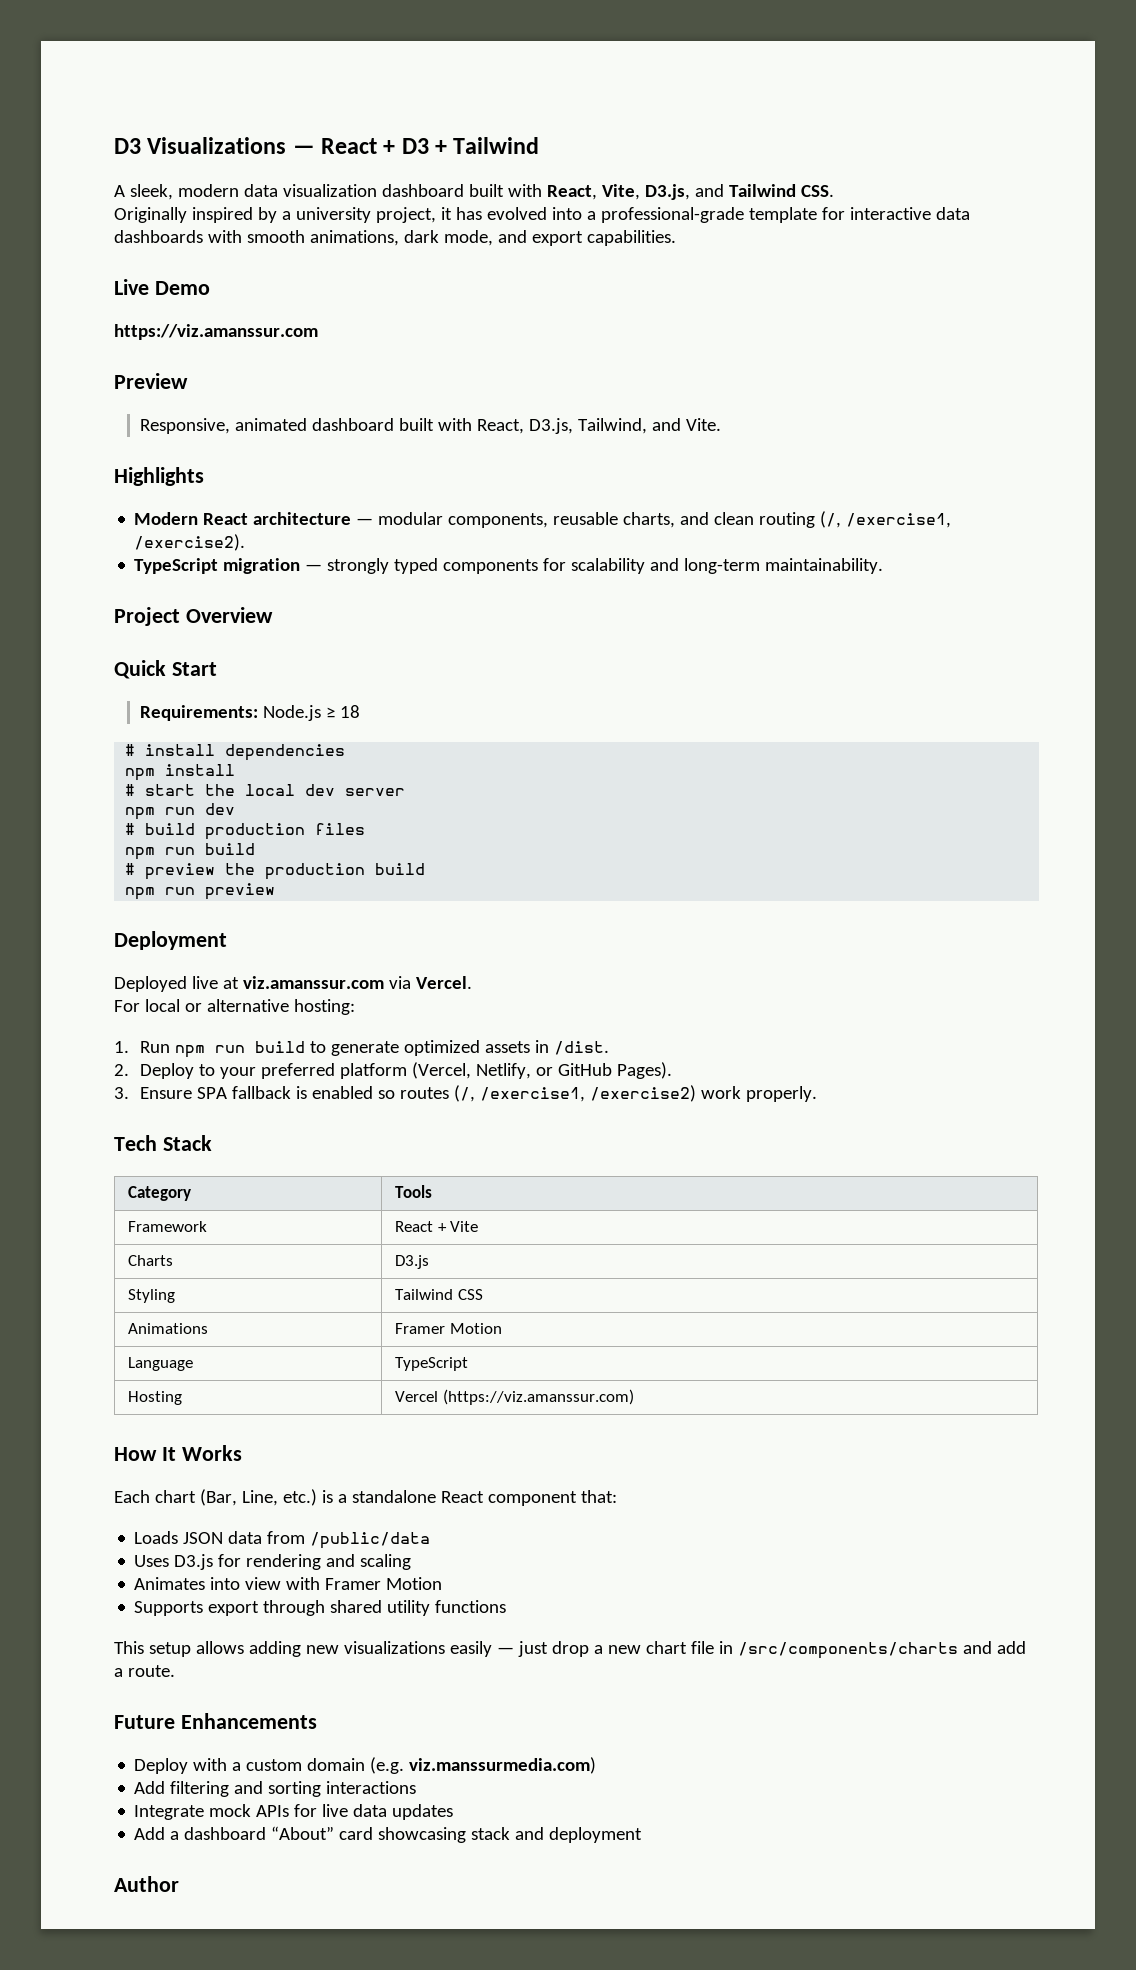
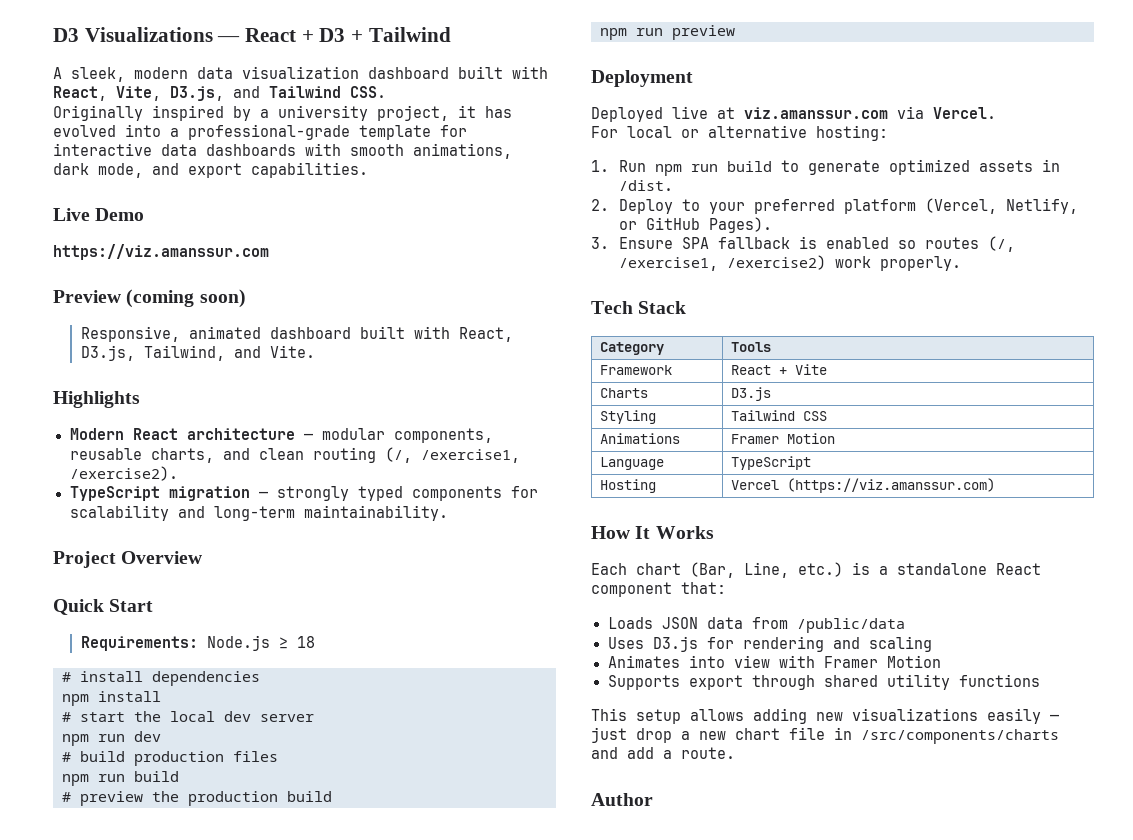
- Preview
+ Preview (coming soon)
- Future Enhancements
- Deploy with a custom domain (e.g. viz.manssurmedia.com)
- Add filtering and sorting interactions
- Integrate mock APIs for live data updates
- Add a dashboard “About” card showcasing stack and deployment

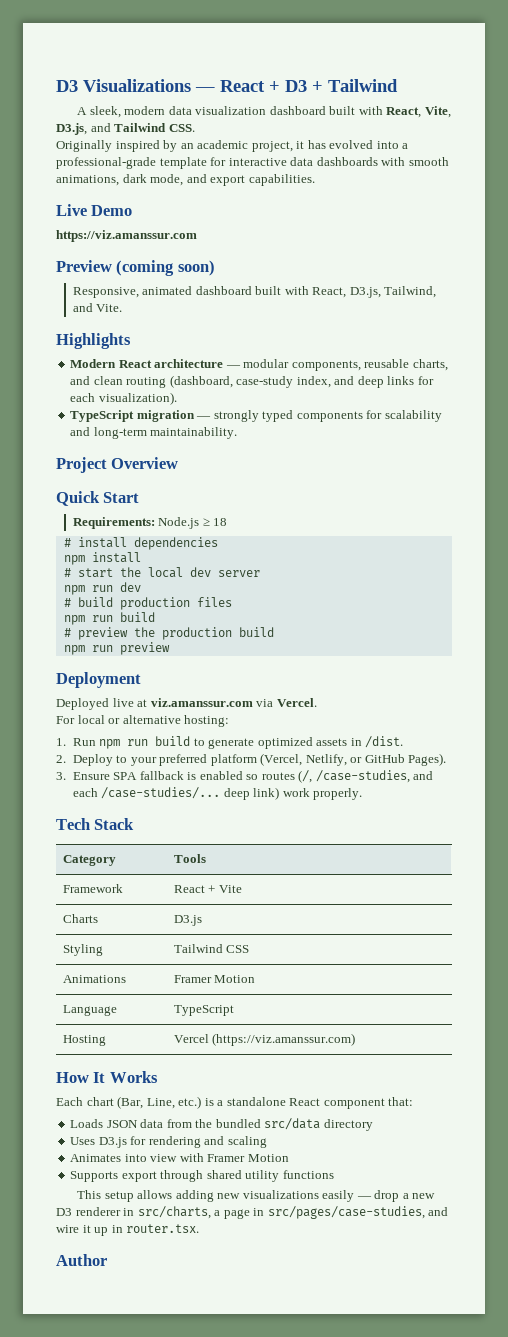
- Originally inspired by a university project, it has evolved into a professional-grade template for interactive data dashboards with smooth animations, dark mode, and export capabilities.
+ Originally inspired by an academic project, it has evolved into a professional-grade template for interactive data dashboards with smooth animations, dark mode, and export capabilities.
- Modern React architecture — modular components, reusable charts, and clean routing (/, /exercise1, /exercise2).
+ Modern React architecture — modular components, reusable charts, and clean routing (dashboard, case-study index, and deep links for each visualization).
- 3. Ensure SPA fallback is enabled so routes (/, /exercise1, /exercise2) work properly.
+ 3. Ensure SPA fallback is enabled so routes (/, /case-studies, and each /case-studies/... deep link) work properly.
- Loads JSON data from /public/data
+ Loads JSON data from the bundled src/data directory
- This setup allows adding new visualizations easily — just drop a new chart file in /src/components/charts and add a route.
+ This setup allows adding new visualizations easily — drop a new D3 renderer in src/charts, a page in src/pages/case-studies, and wire it up in router.tsx.

